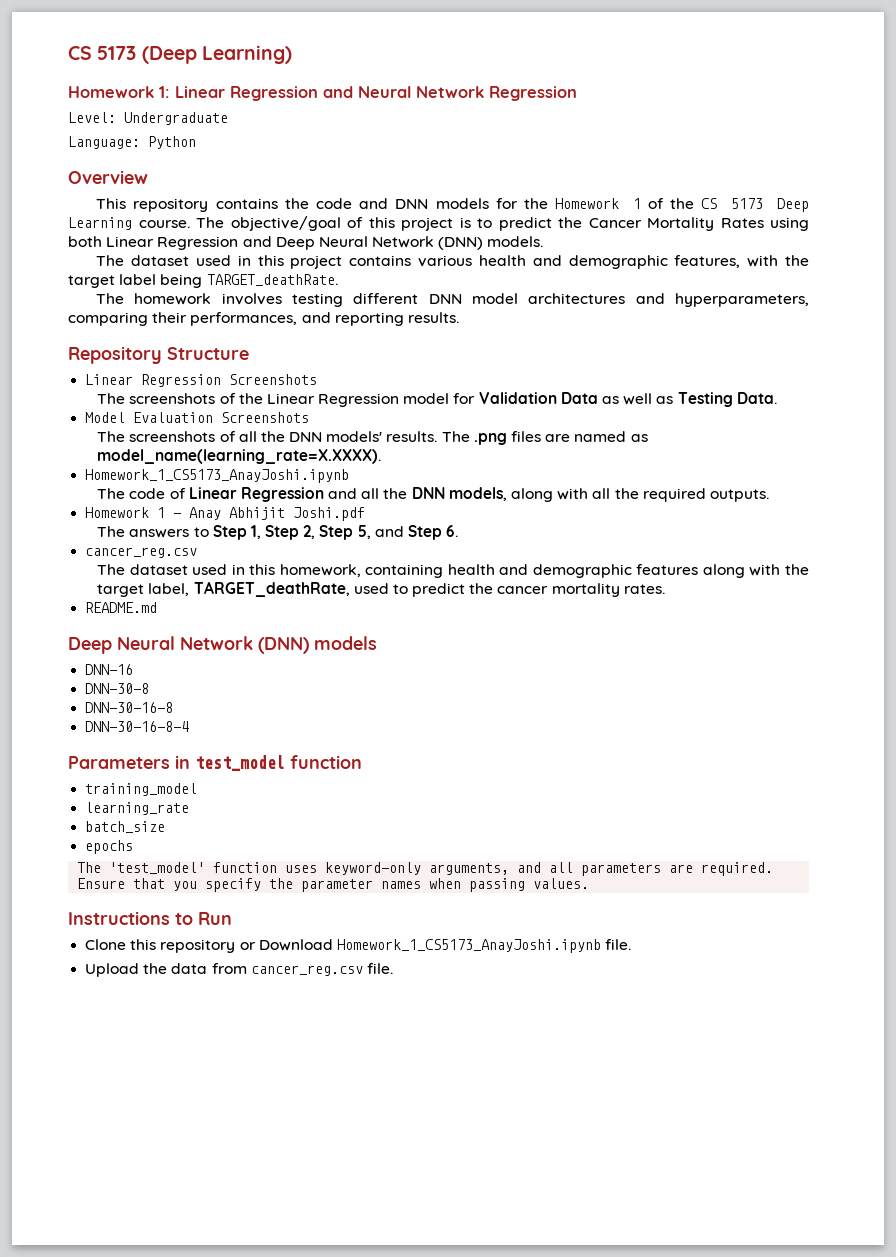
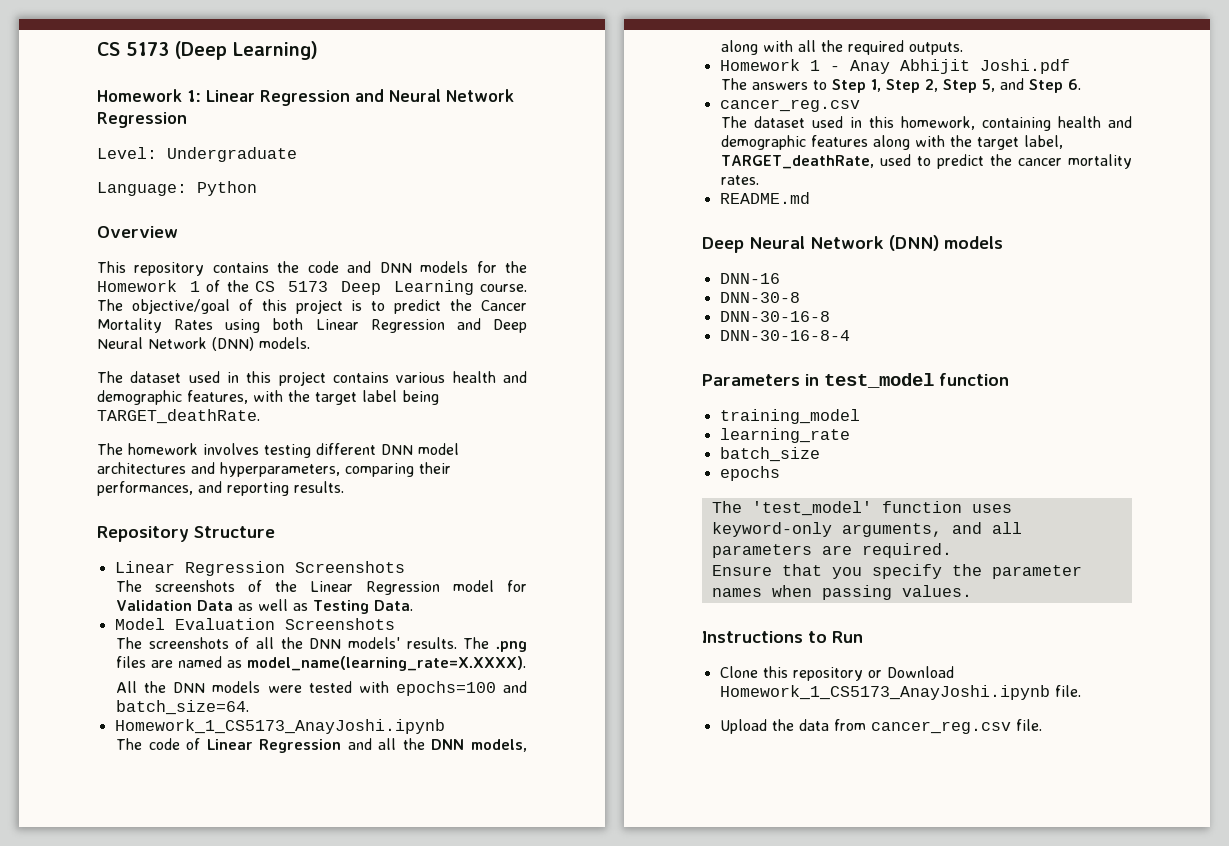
+ All the DNN models were tested with epochs=100 and batch_size=64.

